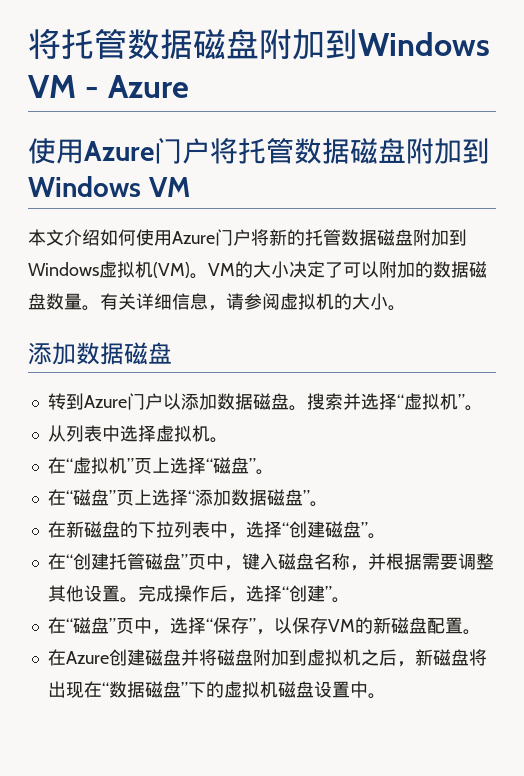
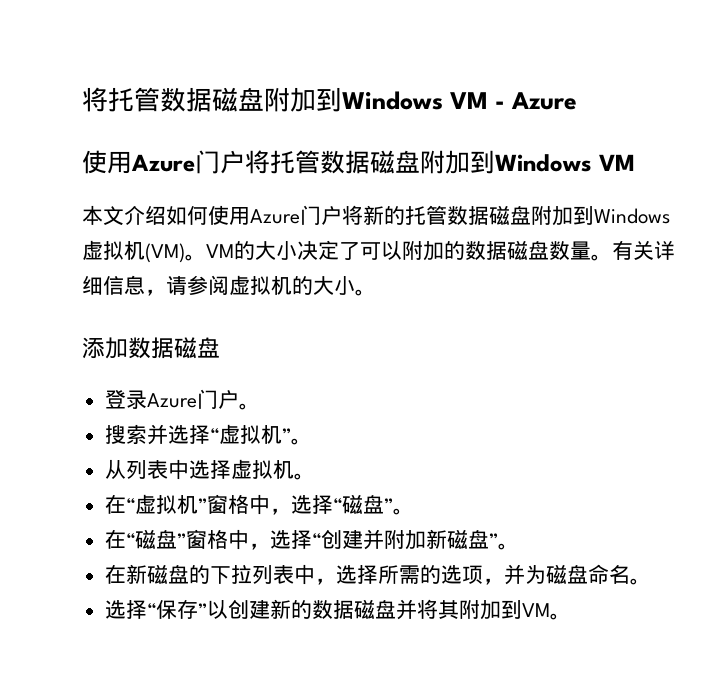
- 转到Azure门户以添加数据磁盘。搜索并选择“虚拟机”。
+ 登录Azure门户。
+ 搜索并选择“虚拟机”。
- 在“虚拟机”页上选择“磁盘”。
+ 在“虚拟机”窗格中，选择“磁盘”。
- 在“磁盘”页上选择“添加数据磁盘”。
+ 在“磁盘”窗格中，选择“创建并附加新磁盘”。
- 在新磁盘的下拉列表中，选择“创建磁盘”。
- 在“创建托管磁盘”页中，键入磁盘名称，并根据需要调整其他设置。完成操作后，选择“创建”。
- 在“磁盘”页中，选择“保存”，以保存VM的新磁盘配置。
- 在Azure创建磁盘并将磁盘附加到虚拟机之后，新磁盘将出现在“数据磁盘”下的虚拟机磁盘设置中。
+ 在新磁盘的下拉列表中，选择所需的选项，并为磁盘命名。
+ 选择“保存”以创建新的数据磁盘并将其附加到VM。

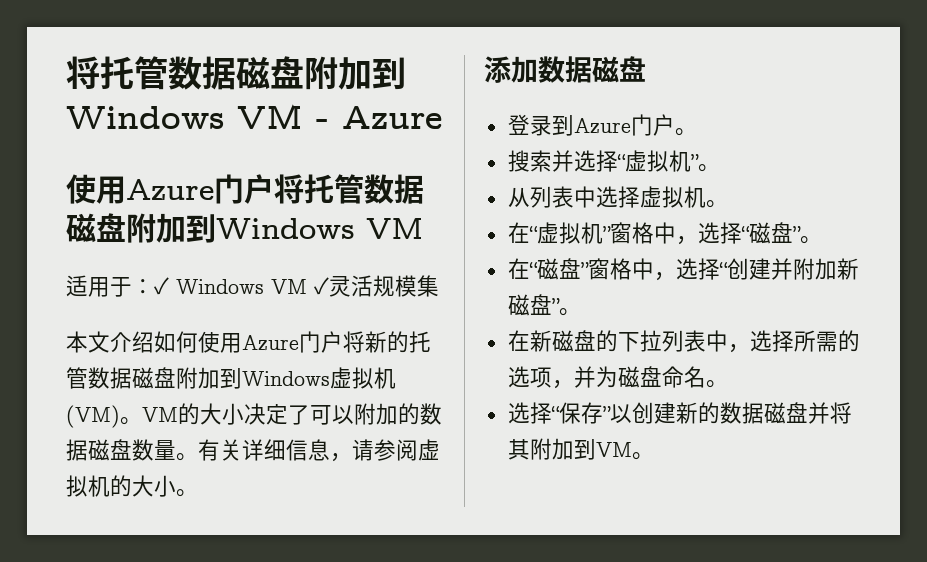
+ 适用于：✓ Windows VM ✓灵活规模集
- 登录Azure门户。
+ 登录到Azure门户。

